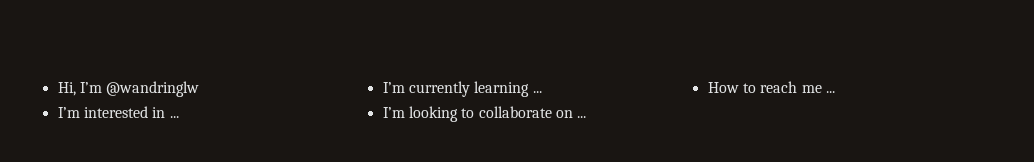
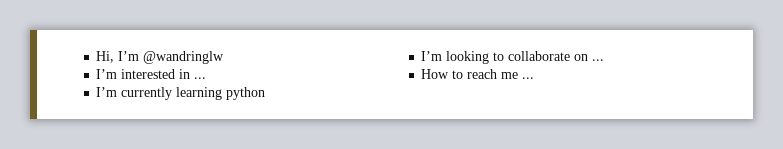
- I’m currently learning ...
+ I’m currently learning python

